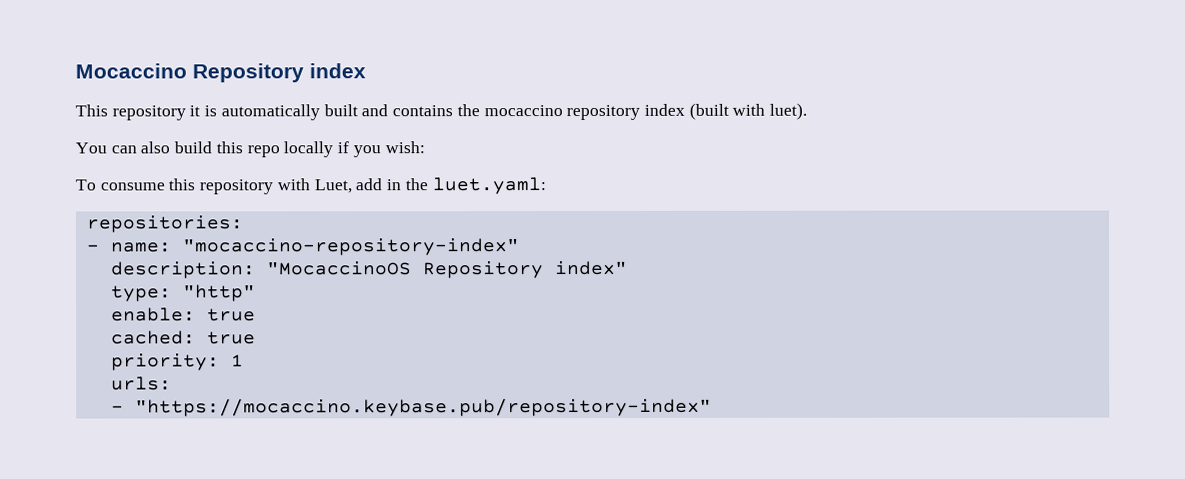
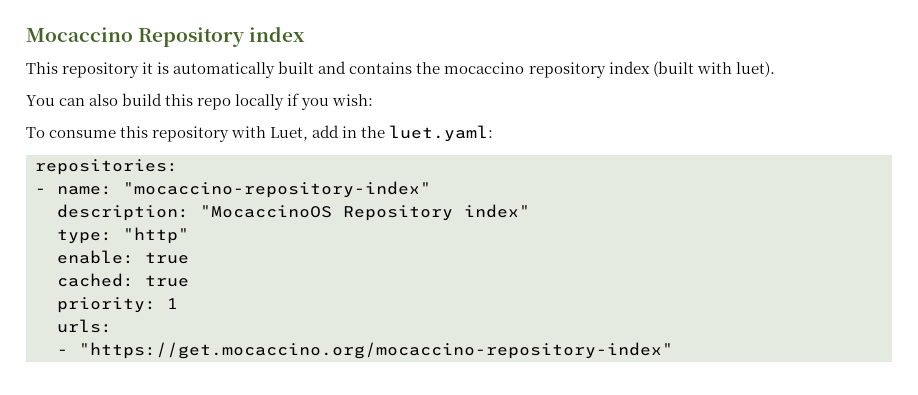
- - "https://mocaccino.keybase.pub/repository-index"
+ - "https://get.mocaccino.org/mocaccino-repository-index"

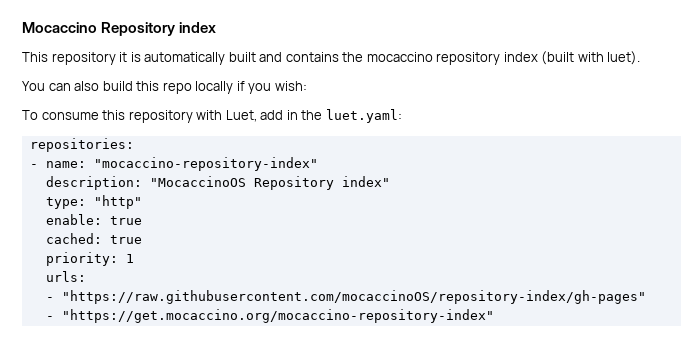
+ - "https://raw.githubusercontent.com/mocaccinoOS/repository-index/gh-pages"

